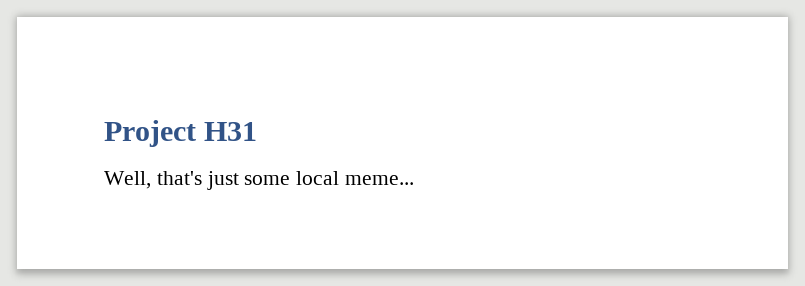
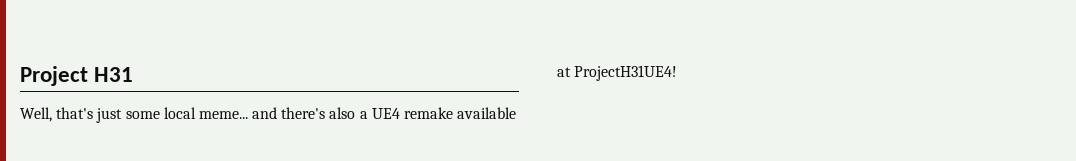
- Well, that's just some local meme...
+ Well, that's just some local meme... and there's also a UE4 remake available at ProjectH31UE4!

